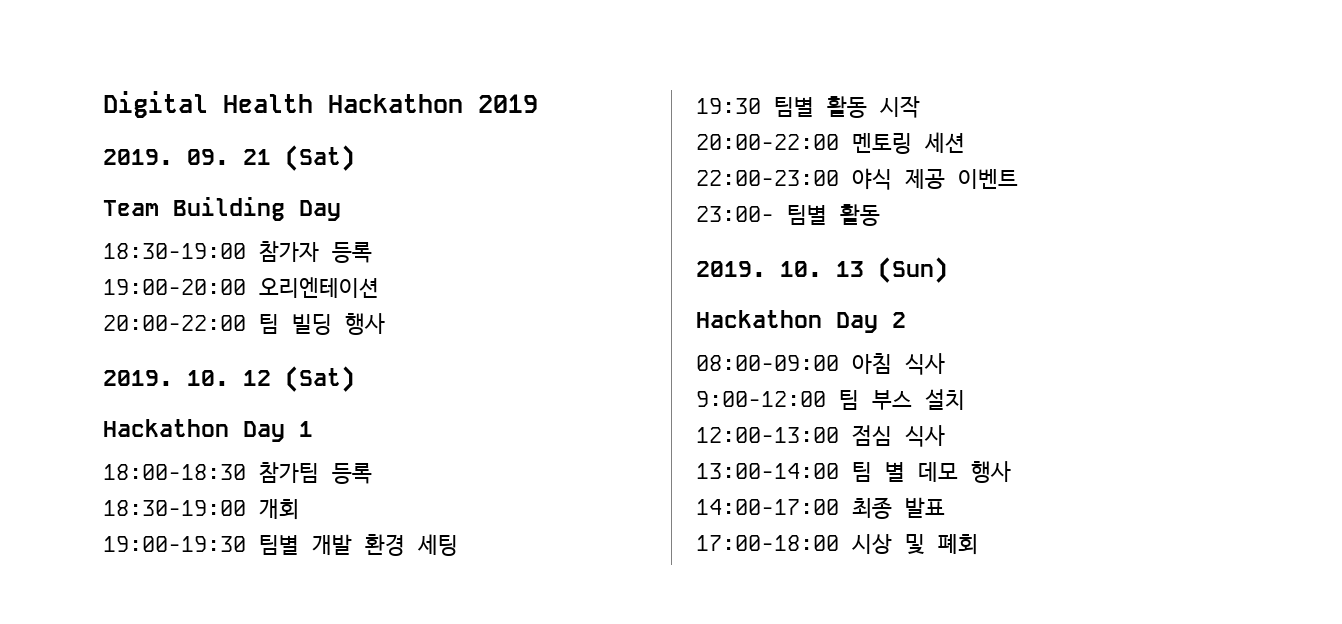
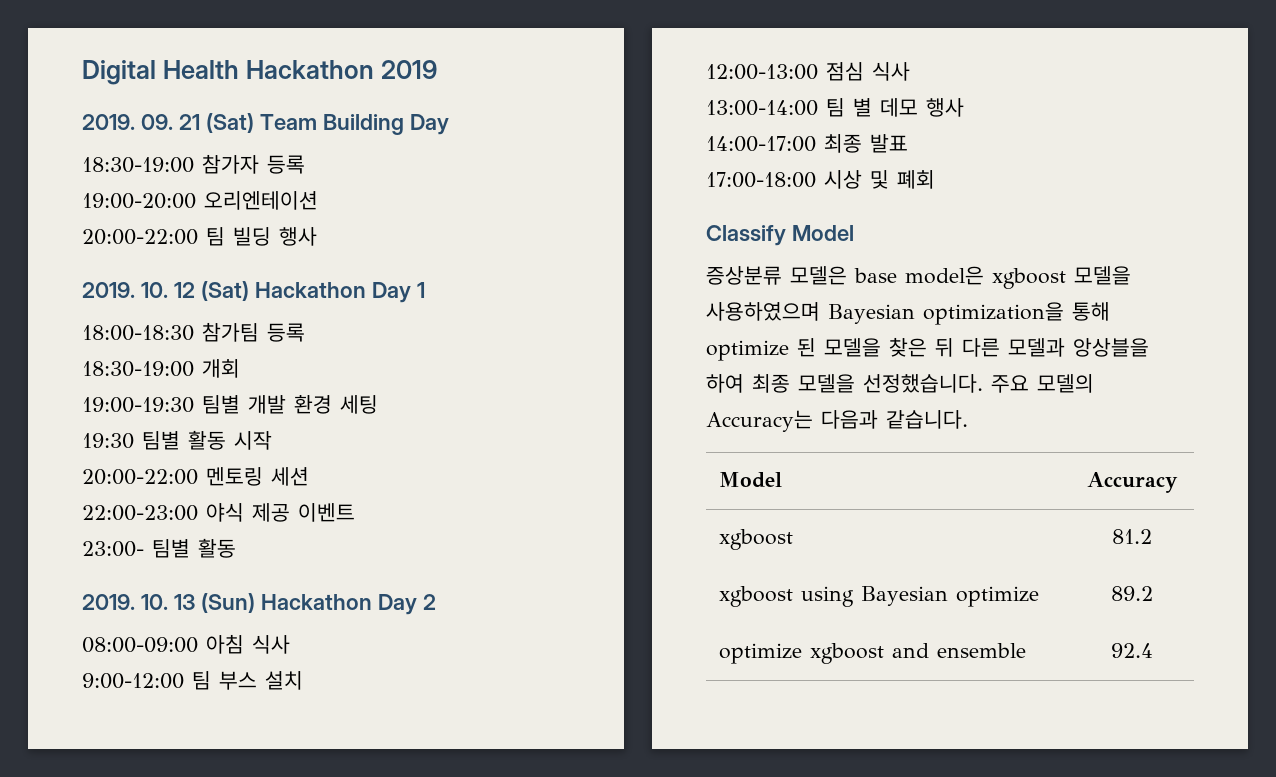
- 09. 21 (Sat)
- Team Building Day
+ 09. 21 (Sat) Team Building Day
- 10. 12 (Sat)
- Hackathon Day 1
+ 10. 12 (Sat) Hackathon Day 1
- 10. 13 (Sun)
- Hackathon Day 2
+ 10. 13 (Sun) Hackathon Day 2
+ Classify Model
+ 증상분류 모델은 base model은 xgboost 모델을 사용하였으며 Bayesian optimization을 통해 optimize 된 모델을 찾은 뒤 다른 모델과 앙상블을 하여 최종 모델을 선정했습니다. 주요 모델의 Accuracy는 다음과 같습니다.
+ Model | Accuracy
+ xgboost | 81.2
+ xgboost using Bayesian optimize | 89.2
+ optimize xgboost and ensemble | 92.4

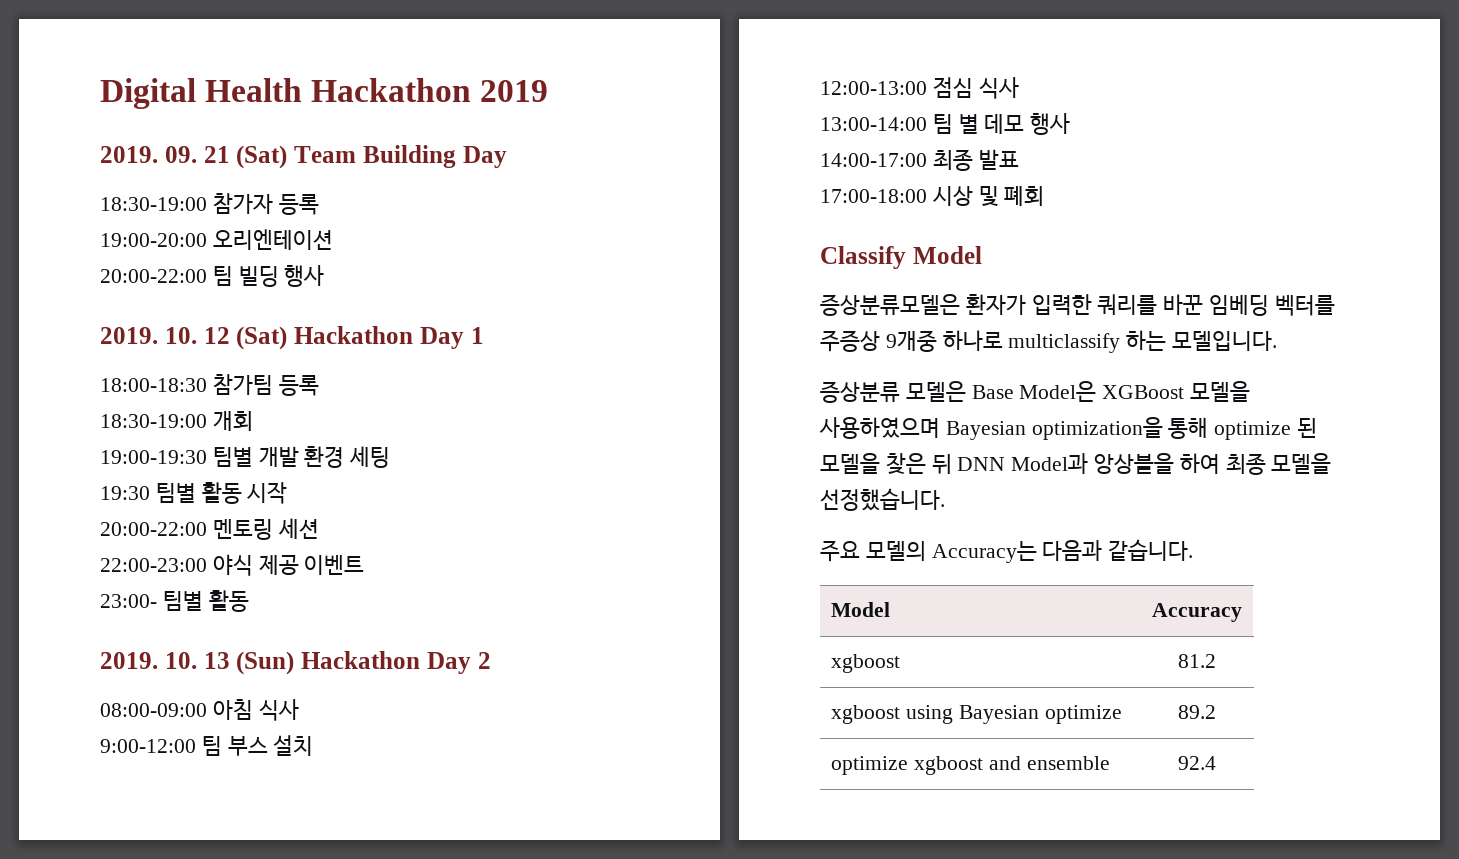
+ 증상분류모델은 환자가 입력한 쿼리를 바꾼 임베딩 벡터를 주증상 9개중 하나로 multiclassify 하는 모델입니다.
- 증상분류 모델은 base model은 xgboost 모델을 사용하였으며 Bayesian optimization을 통해 optimize 된 모델을 찾은 뒤 다른 모델과 앙상블을 하여 최종 모델을 선정했습니다. 주요 모델의 Accuracy는 다음과 같습니다.
+ 증상분류 모델은 Base Model은 XGBoost 모델을 사용하였으며 Bayesian optimization을 통해 optimize 된 모델을 찾은 뒤 DNN Model과 앙상블을 하여 최종 모델을 선정했습니다.
+ 주요 모델의 Accuracy는 다음과 같습니다.

